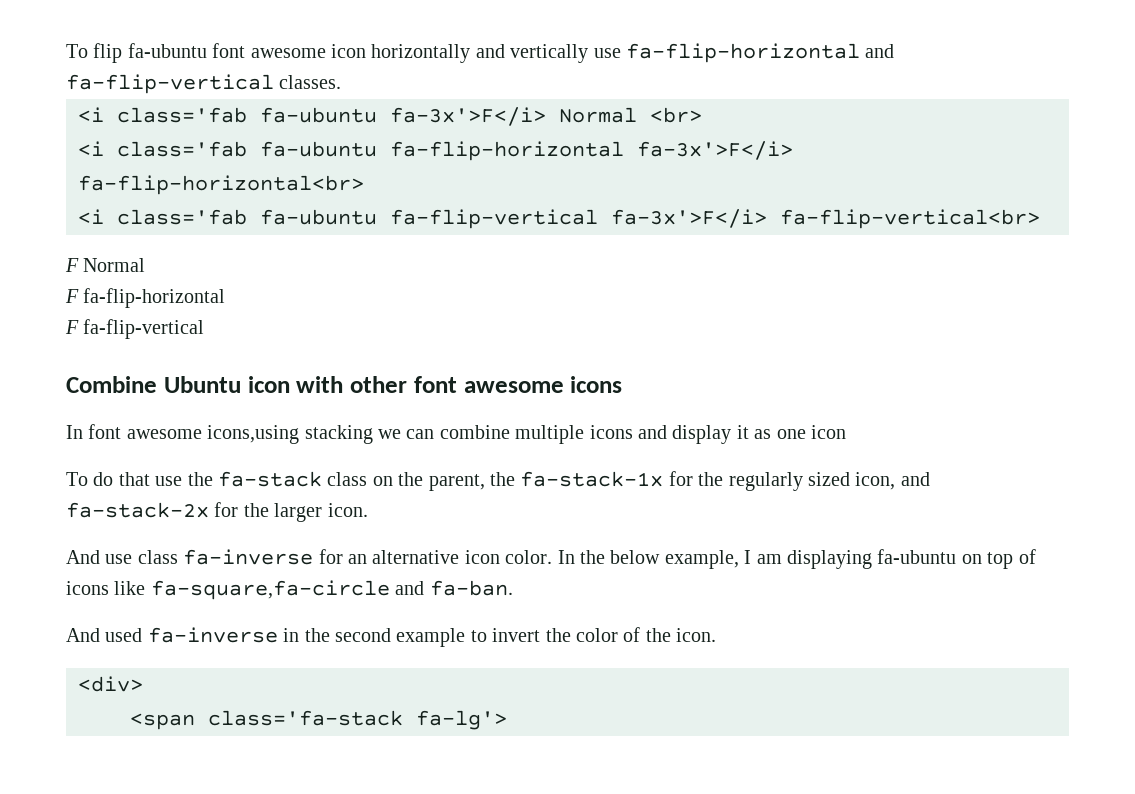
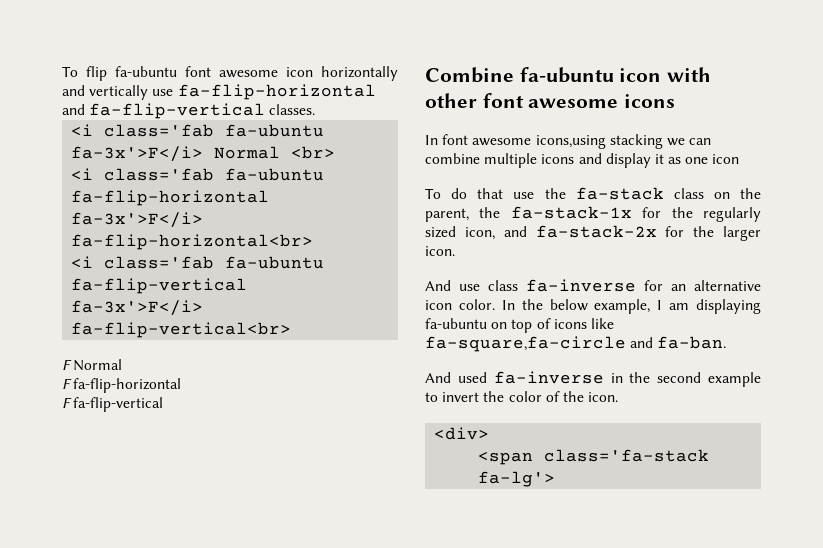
- Combine Ubuntu icon with other font awesome icons
+ Combine fa-ubuntu icon with other font awesome icons

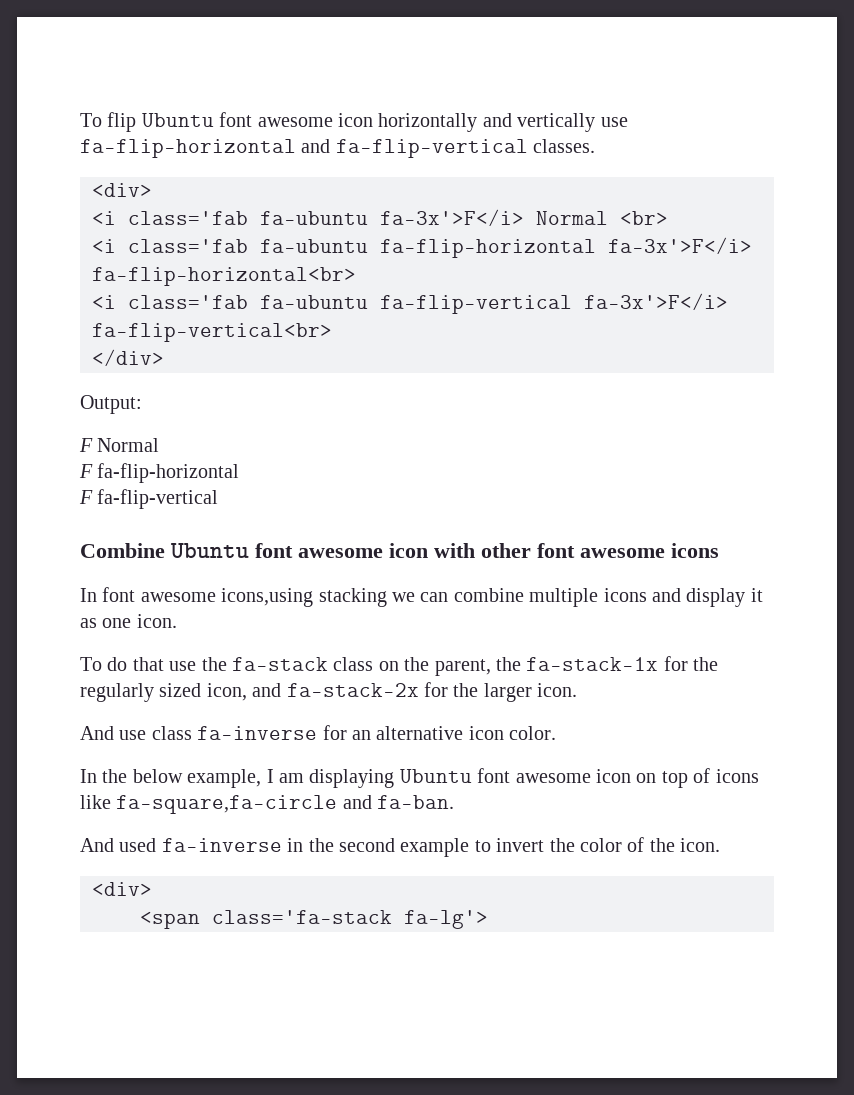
- To flip fa-ubuntu font awesome icon horizontally and vertically use fa-flip-horizontal and fa-flip-vertical classes.
+ To flip Ubuntu font awesome icon horizontally and vertically use fa-flip-horizontal and fa-flip-vertical classes.
+ <div>
+ </div>
+ Output:
- Combine fa-ubuntu icon with other font awesome icons
+ Combine Ubuntu font awesome icon with other font awesome icons
- In font awesome icons,using stacking we can combine multiple icons and display it as one icon
+ In font awesome icons,using stacking we can combine multiple icons and display it as one icon.
- And use class fa-inverse for an alternative icon color. In the below example, I am displaying fa-ubuntu on top of icons like fa-square,fa-circle and fa-ban.
+ And use class fa-inverse for an alternative icon color.
+ In the below example, I am displaying Ubuntu font awesome icon on top of icons like fa-square,fa-circle and fa-ban.

